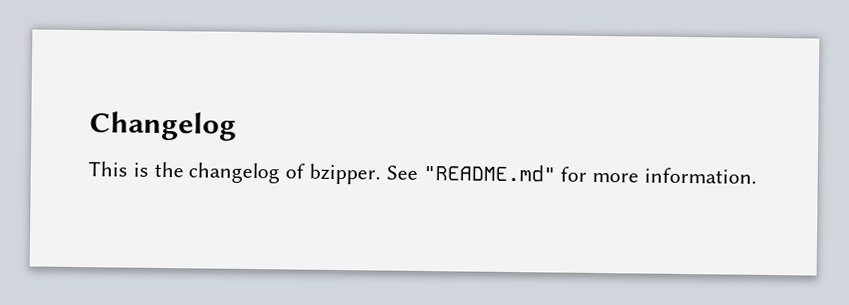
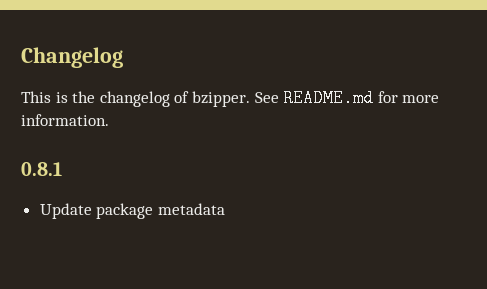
- See "README.md" for more information.
+ See README.md for more information.
+ 0.8.1
+ Update package metadata

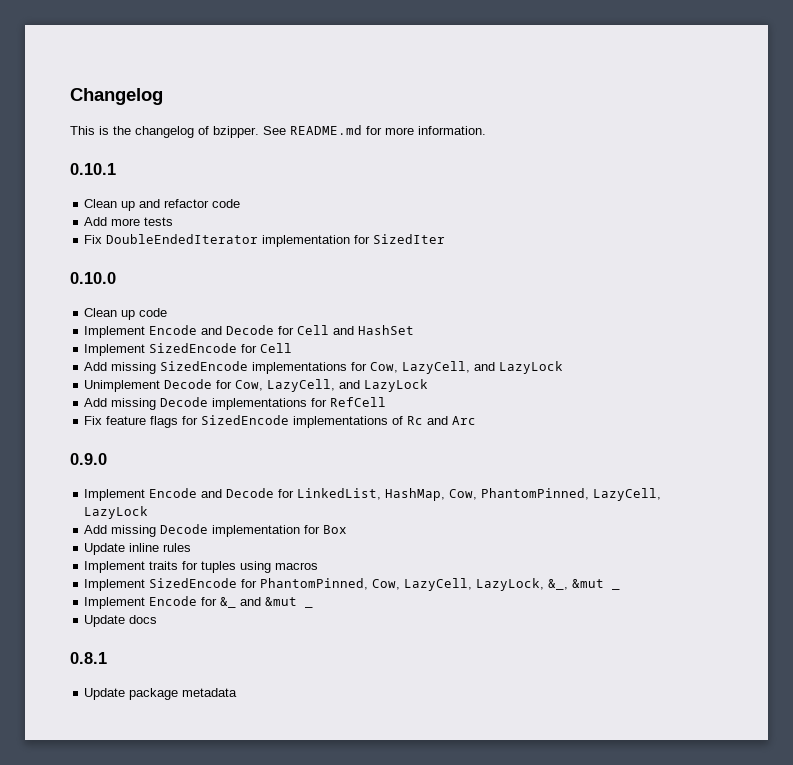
+ 0.10.1
+ Clean up and refactor code
+ Add more tests
+ Fix DoubleEndedIterator implementation for SizedIter
+ 0.10.0
+ Clean up code
+ Implement Encode and Decode for Cell and HashSet
+ Implement SizedEncode for Cell
+ Add missing SizedEncode implementations for Cow, LazyCell, and LazyLock
+ Unimplement Decode for Cow, LazyCell, and LazyLock
+ Add missing Decode implementations for RefCell
+ Fix feature flags for SizedEncode implementations of Rc and Arc
+ 0.9.0
+ Implement Encode and Decode for LinkedList, HashMap, Cow, PhantomPinned, LazyCell, LazyLock
+ Add missing Decode implementation for Box
+ Update inline rules
+ Implement traits for tuples using macros
+ Implement SizedEncode for PhantomPinned, Cow, LazyCell, LazyLock, &_, &mut _
+ Implement Encode for &_ and &mut _
+ Update docs

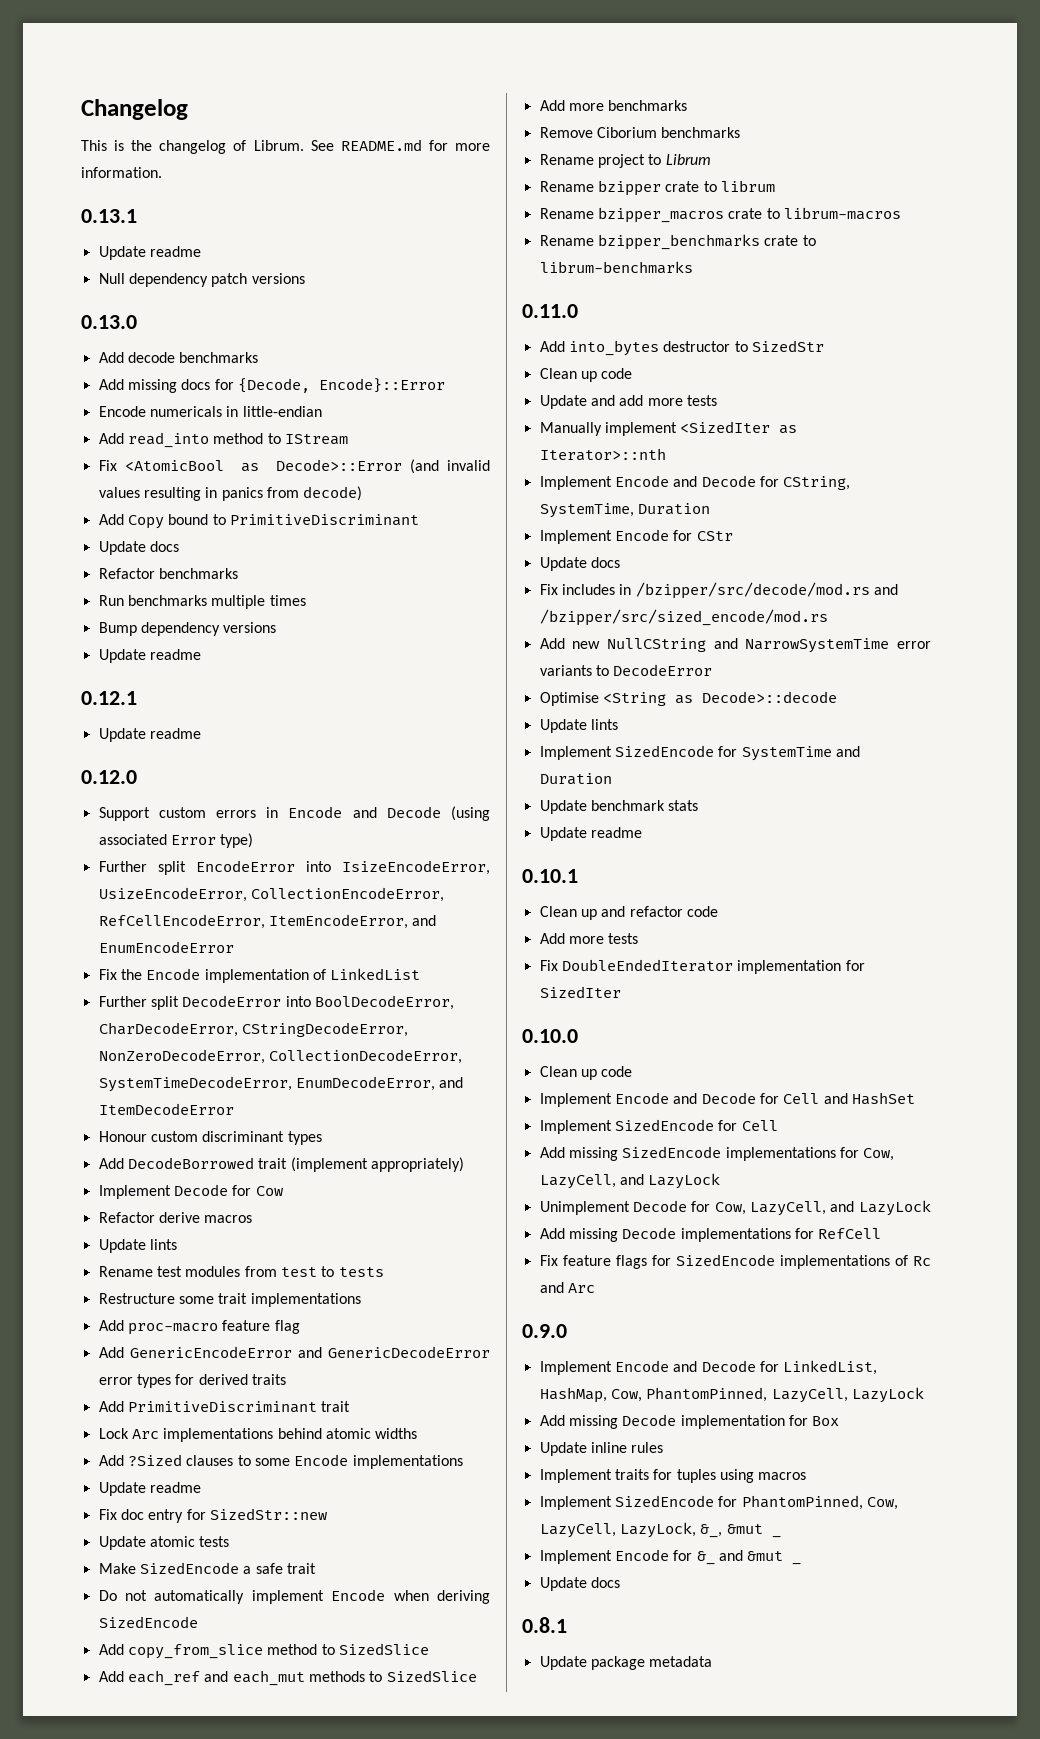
- This is the changelog of bzipper.
+ This is the changelog of Librum.
+ 0.13.1
+ Update readme
+ Null dependency patch versions
+ 0.13.0
+ Add decode benchmarks
+ Add missing docs for {Decode, Encode}::Error
+ Encode numericals in little-endian
+ Add read_into method to IStream
+ Fix <AtomicBool as Decode>::Error (and invalid values resulting in panics from decode)
+ Add Copy bound to PrimitiveDiscriminant
+ Update docs
+ Refactor benchmarks
+ Run benchmarks multiple times
+ Bump dependency versions
+ Update readme
+ 0.12.1
+ Update readme
+ 0.12.0
+ Support custom errors in Encode and Decode (using associated Error type)
+ Further split EncodeError into IsizeEncodeError, UsizeEncodeError, CollectionEncodeError, RefCellEncodeError, ItemEncodeError, and EnumEncodeError
+ Fix the Encode implementation of LinkedList
+ Further split DecodeError into BoolDecodeError, CharDecodeError, CStringDecodeError, NonZeroDecodeError, CollectionDecodeError, SystemTimeDecodeError, EnumDecodeError, and ItemDecodeError
+ Honour custom discriminant types
+ Add DecodeBorrowed trait (implement appropriately)
+ Implement Decode for Cow
+ Refactor derive macros
+ Update lints
+ Rename test modules from test to tests
+ Restructure some trait implementations
+ Add proc-macro feature flag
+ Add GenericEncodeError and GenericDecodeError error types for derived traits
+ Add PrimitiveDiscriminant trait
+ Lock Arc implementations behind atomic widths
+ Add ?Sized clauses to some Encode implementations
+ Update readme
+ Fix doc entry for SizedStr::new
+ Update atomic tests
+ Make SizedEncode a safe trait
+ Do not automatically implement Encode when deriving SizedEncode
+ Add copy_from_slice method to SizedSlice
+ Add each_ref and each_mut methods to SizedSlice
+ Add more benchmarks
+ Remove Ciborium benchmarks
+ Rename project to Librum
+ Rename bzipper crate to librum
+ Rename bzipper_macros crate to librum-macros
+ Rename bzipper_benchmarks crate to librum-benchmarks
+ 0.11.0
+ Add into_bytes destructor to SizedStr
+ Clean up code
+ Update and add more tests
+ Manually implement <SizedIter as Iterator>::nth
+ Implement Encode and Decode for CString, SystemTime, Duration
+ Implement Encode for CStr
+ Update docs
+ Fix includes in /bzipper/src/decode/mod.rs and /bzipper/src/sized_encode/mod.rs
+ Add new NullCString and NarrowSystemTime error variants to DecodeError
+ Optimise <String as Decode>::decode
+ Update lints
+ Implement SizedEncode for SystemTime and Duration
+ Update benchmark stats
+ Update readme

